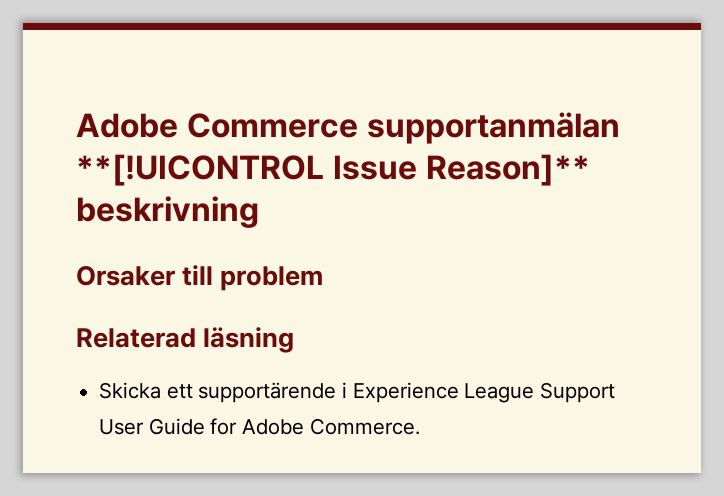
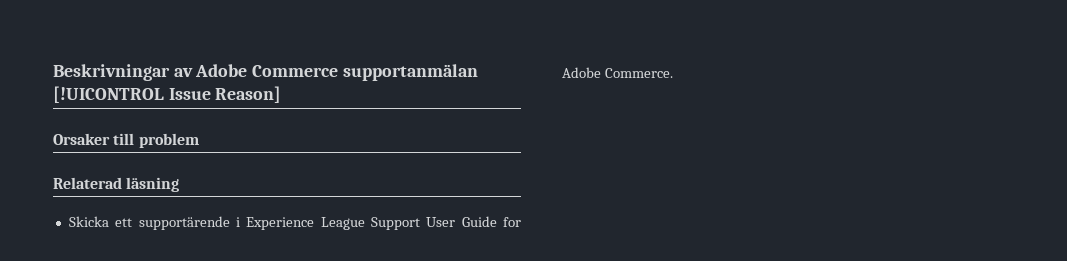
- Adobe Commerce supportanmälan **[!UICONTROL Issue Reason]** beskrivning
+ Beskrivningar av Adobe Commerce supportanmälan [!UICONTROL Issue Reason]

